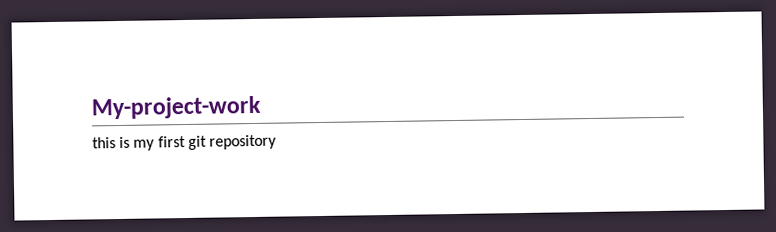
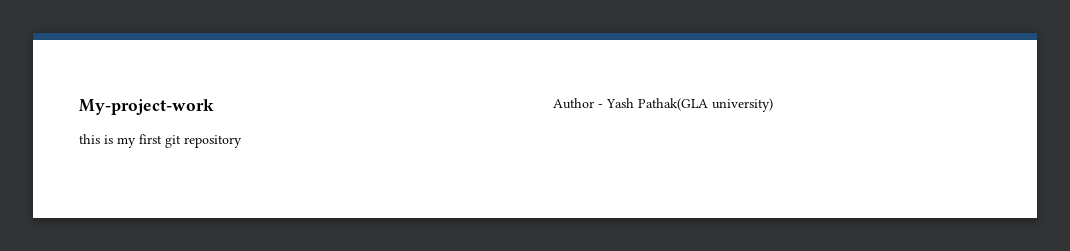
+ Author - Yash Pathak(GLA university)

